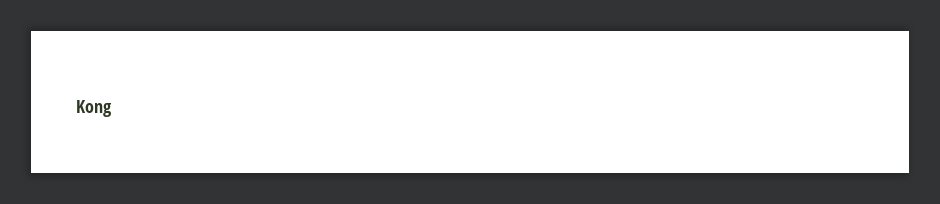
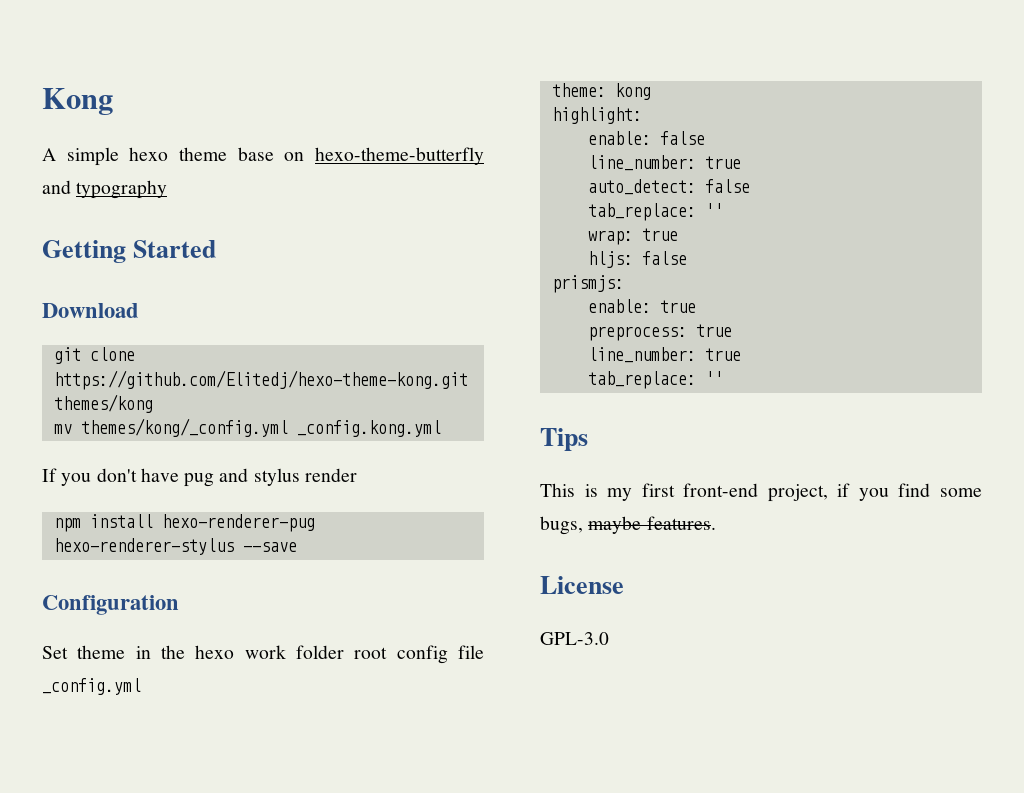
+ A simple hexo theme base on hexo-theme-butterfly and typography
+ Getting Started
+ Download
+ git clone https://github.com/Elitedj/hexo-theme-kong.git themes/kong
+ mv themes/kong/_config.yml _config.kong.yml
+ If you don't have pug and stylus render
+ npm install hexo-renderer-pug hexo-renderer-stylus --save
+ Configuration
+ Set theme in the hexo work folder root config file _config.yml
+ theme: kong
+ highlight:
+ enable: false
+ line_number: true
+ auto_detect: false
+ tab_replace: ''
+ wrap: true
+ hljs: false
+ prismjs:
+ enable: true
+ preprocess: true
+ line_number: true
+ tab_replace: ''
+ Tips
+ This is my first front-end project, if you find some bugs, maybe features.
+ License
+ GPL-3.0

